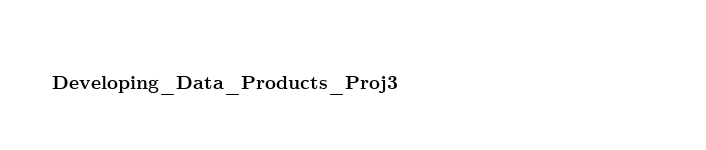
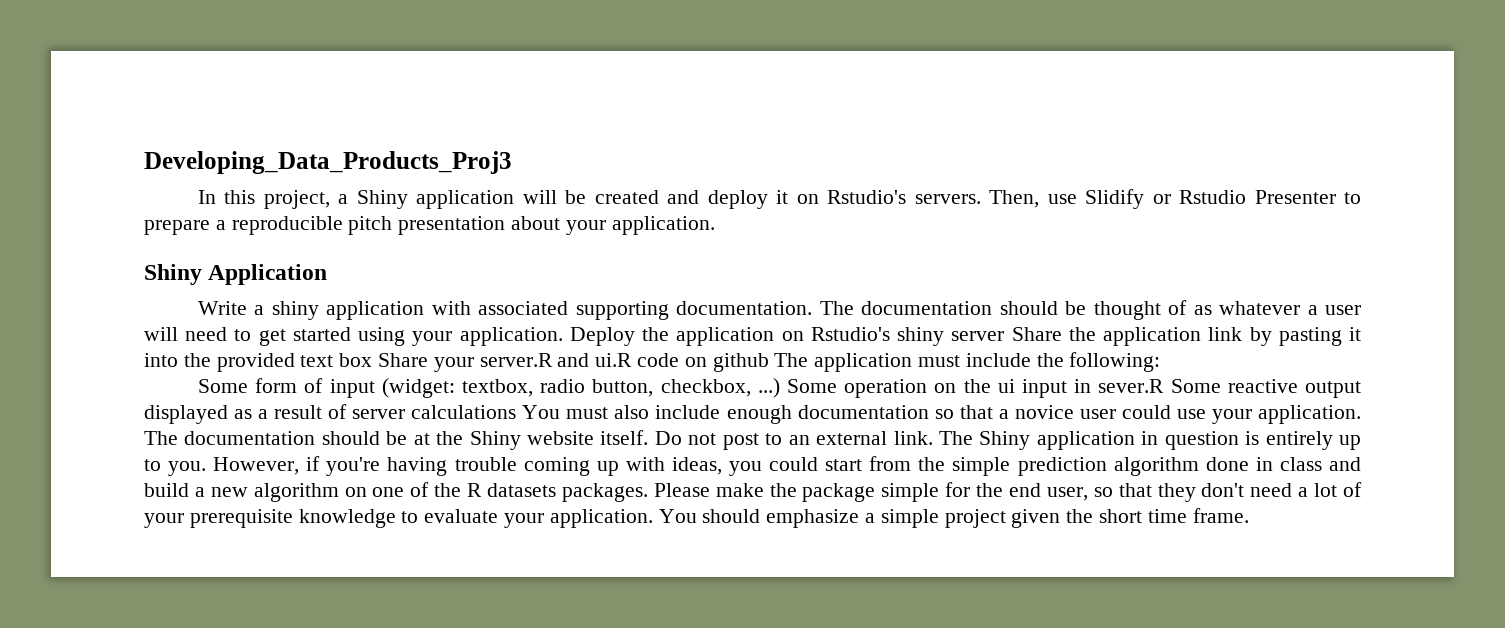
+ In this project, a Shiny application will be created and deploy it on Rstudio's servers. Then, use Slidify or Rstudio Presenter to prepare a reproducible pitch presentation about your application.
+ Shiny Application
+ Write a shiny application with associated supporting documentation. The documentation should be thought of as whatever a user will need to get started using your application. Deploy the application on Rstudio's shiny server Share the application link by pasting it into the provided text box Share your server.R and ui.R code on github The application must include the following:
+ Some form of input (widget: textbox, radio button, checkbox, ...) Some operation on the ui input in sever.R Some reactive output displayed as a result of server calculations You must also include enough documentation so that a novice user could use your application. The documentation should be at the Shiny website itself. Do not post to an external link. The Shiny application in question is entirely up to you. However, if you're having trouble coming up with ideas, you could start from the simple prediction algorithm done in class and build a new algorithm on one of the R datasets packages. Please make the package simple for the end user, so that they don't need a lot of your prerequisite knowledge to evaluate your application. You should emphasize a simple project given the short time frame.

